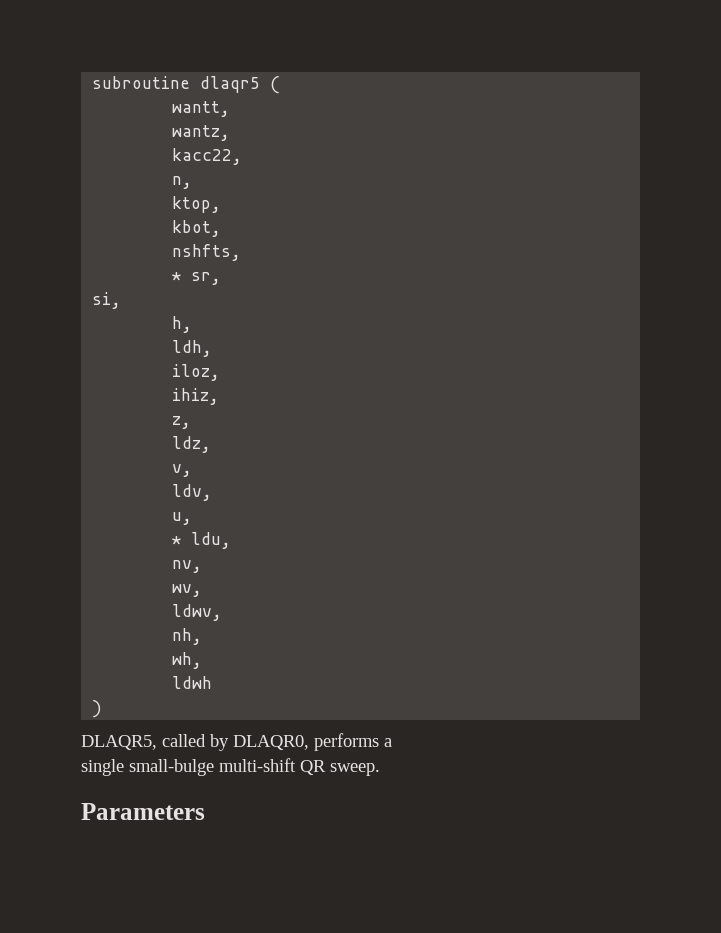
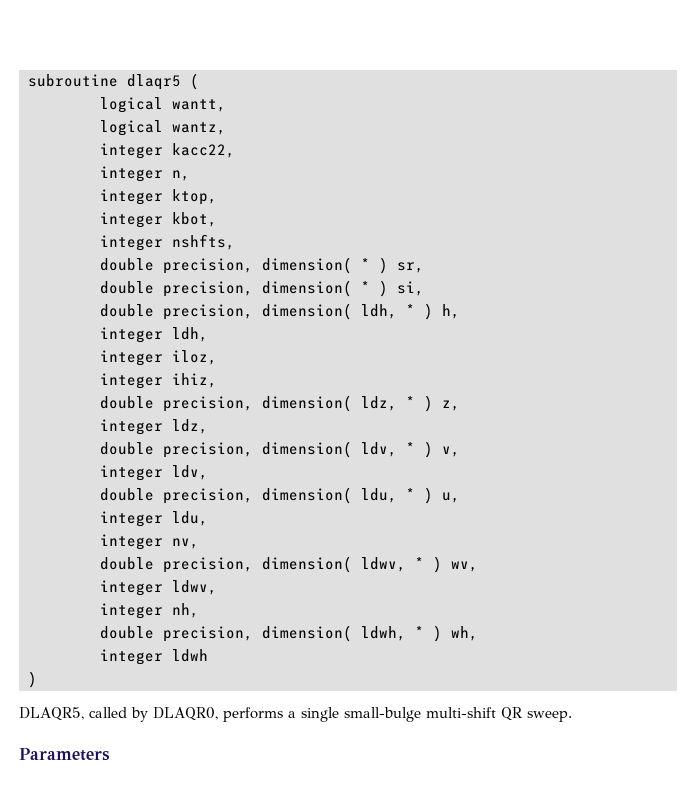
- wantt,
+ logical wantt,
- wantz,
+ logical wantz,
- kacc22,
+ integer kacc22,
- n,
+ integer n,
- ktop,
+ integer ktop,
- kbot,
+ integer kbot,
- nshfts,
+ integer nshfts,
- * sr,
- si,
- h,
+ double precision, dimension( * ) sr,
+ double precision, dimension( * ) si,
+ double precision, dimension( ldh, * ) h,
- ldh,
+ integer ldh,
- iloz,
+ integer iloz,
- ihiz,
+ integer ihiz,
- z,
+ double precision, dimension( ldz, * ) z,
- ldz,
+ integer ldz,
- v,
+ double precision, dimension( ldv, * ) v,
- ldv,
+ integer ldv,
- u,
+ double precision, dimension( ldu, * ) u,
- * ldu,
+ integer ldu,
- nv,
+ integer nv,
- wv,
+ double precision, dimension( ldwv, * ) wv,
- ldwv,
+ integer ldwv,
- nh,
+ integer nh,
- wh,
+ double precision, dimension( ldwh, * ) wh,
- ldwh
+ integer ldwh
- DLAQR5, called by DLAQR0, performs a
- single small-bulge multi-shift QR sweep.
+ DLAQR5, called by DLAQR0, performs a single small-bulge multi-shift QR sweep.

